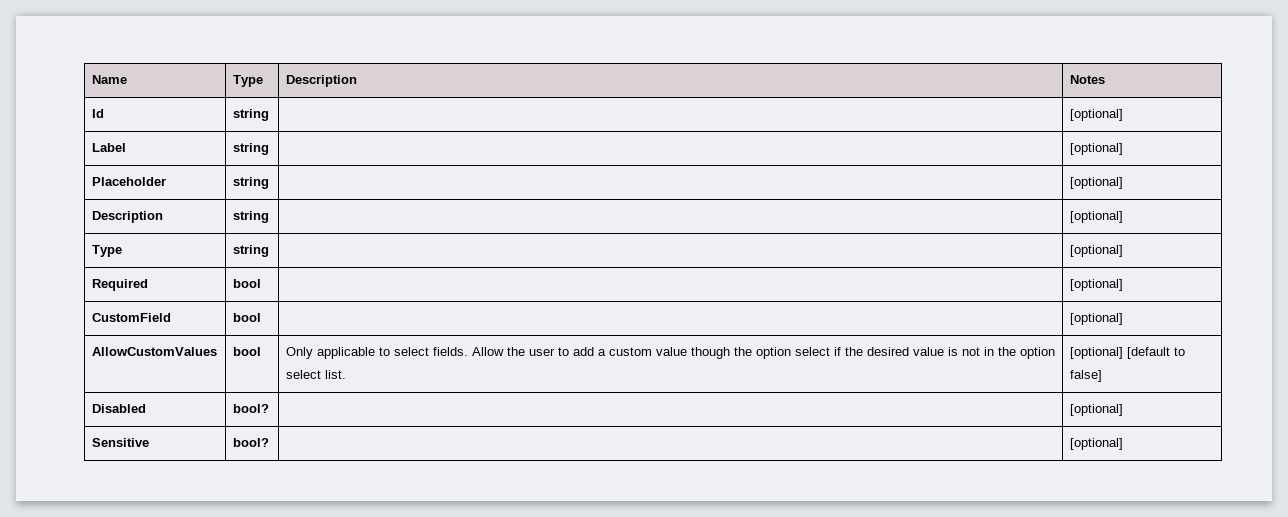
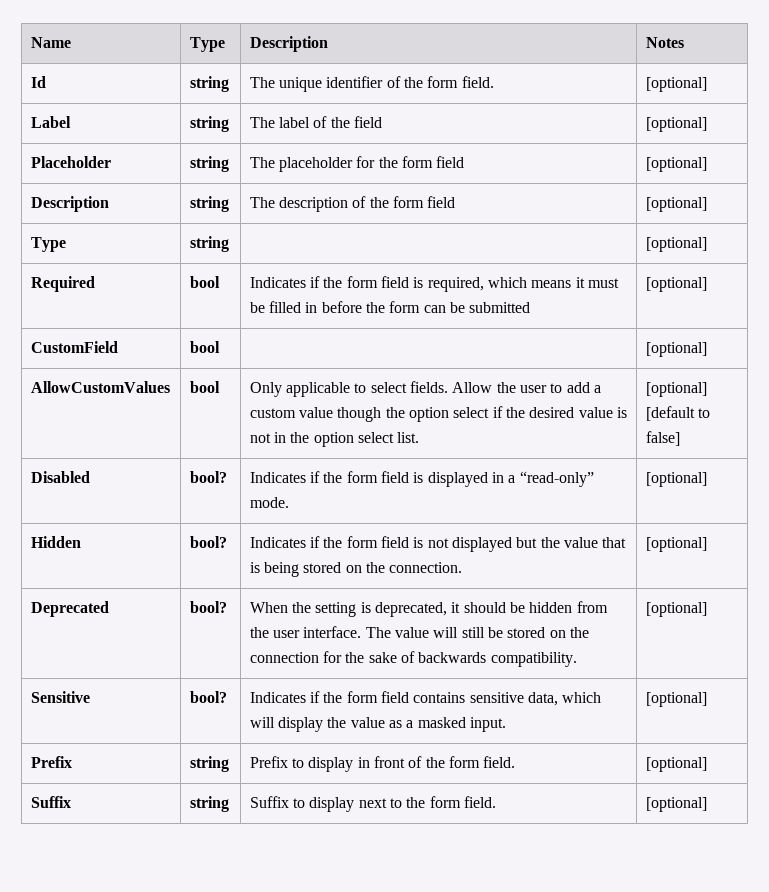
- Id | string | | [optional]
- Label | string | | [optional]
- Placeholder | string | | [optional]
- Description | string | | [optional]
+ Id | string | The unique identifier of the form field. | [optional]
+ Label | string | The label of the field | [optional]
+ Placeholder | string | The placeholder for the form field | [optional]
+ Description | string | The description of the form field | [optional]
- Required | bool | | [optional]
+ Required | bool | Indicates if the form field is required, which means it must be filled in before the form can be submitted | [optional]
- Disabled | bool? | | [optional]
- Sensitive | bool? | | [optional]
+ Disabled | bool? | Indicates if the form field is displayed in a “read-only” mode. | [optional]
+ Hidden | bool? | Indicates if the form field is not displayed but the value that is being stored on the connection. | [optional]
+ Deprecated | bool? | When the setting is deprecated, it should be hidden from the user interface. The value will still be stored on the connection for the sake of backwards compatibility. | [optional]
+ Sensitive | bool? | Indicates if the form field contains sensitive data, which will display the value as a masked input. | [optional]
+ Prefix | string | Prefix to display in front of the form field. | [optional]
+ Suffix | string | Suffix to display next to the form field. | [optional]

